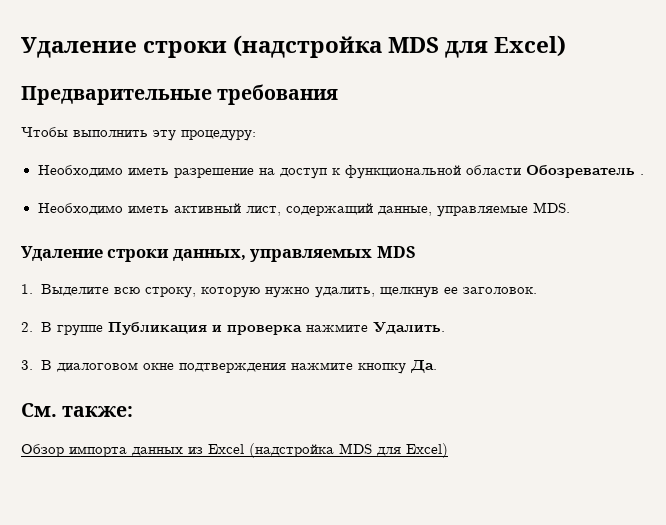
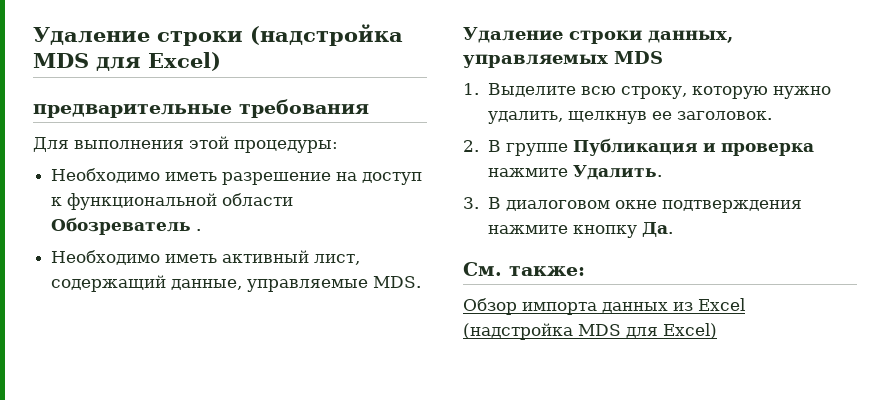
- Предварительные требования
+ предварительные требования
- Чтобы выполнить эту процедуру:
+ Для выполнения этой процедуры:

